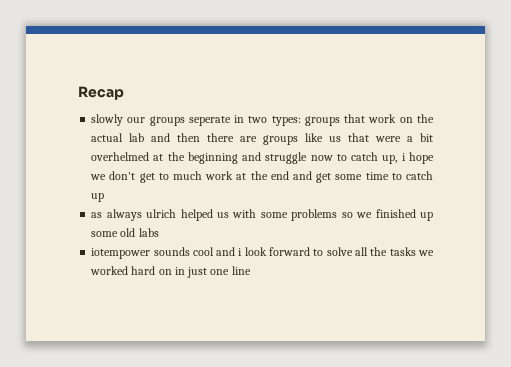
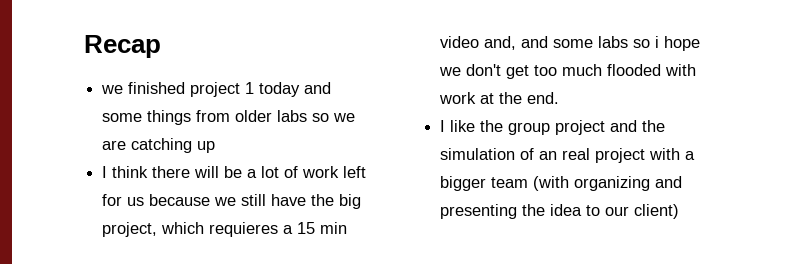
- slowly our groups seperate in two types: groups that work on the actual lab and then there are groups like us that were a bit overhelmed at the beginning and struggle now to catch up, i hope we don't get to much work at the end and get some time to catch up
- as always ulrich helped us with some problems so we finished up some old labs
- iotempower sounds cool and i look forward to solve all the tasks we worked hard on in just one line
+ we finished project 1 today and some things from older labs so we are catching up
+ I think there will be a lot of work left for us because we still have the big project, which requieres a 15 min video and, and some labs so i hope we don't get too much flooded with work at the end.
+ I like the group project and the simulation of an real project with a bigger team (with organizing and presenting the idea to our client)

